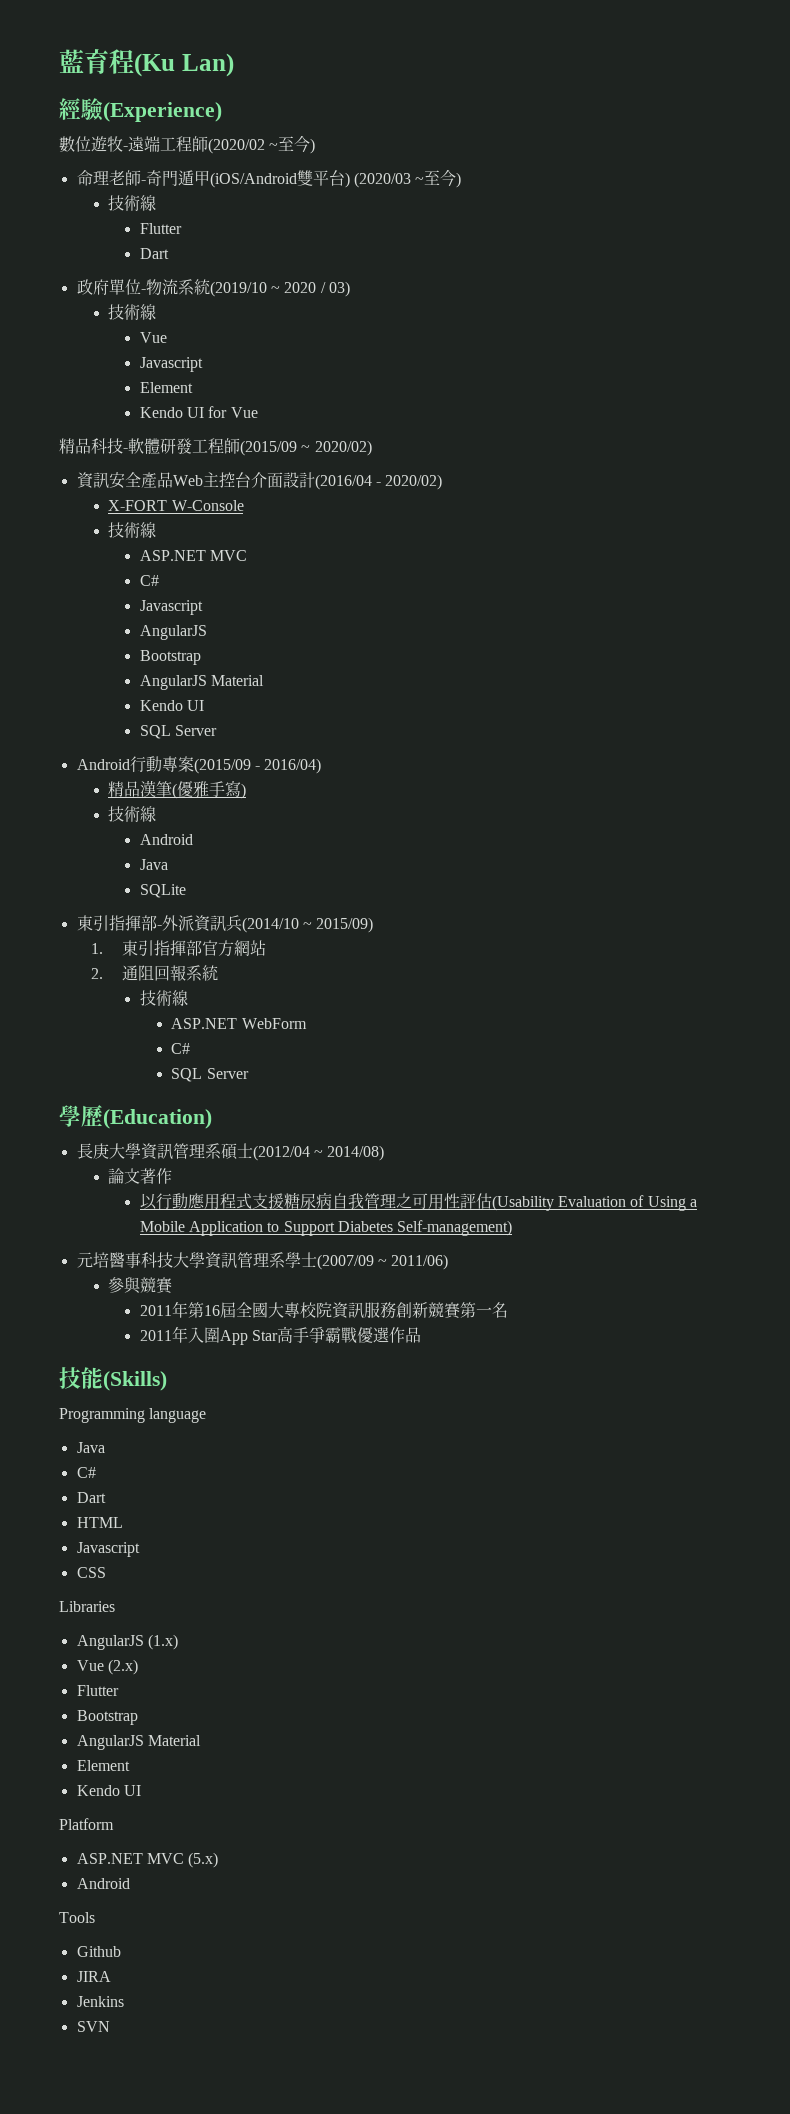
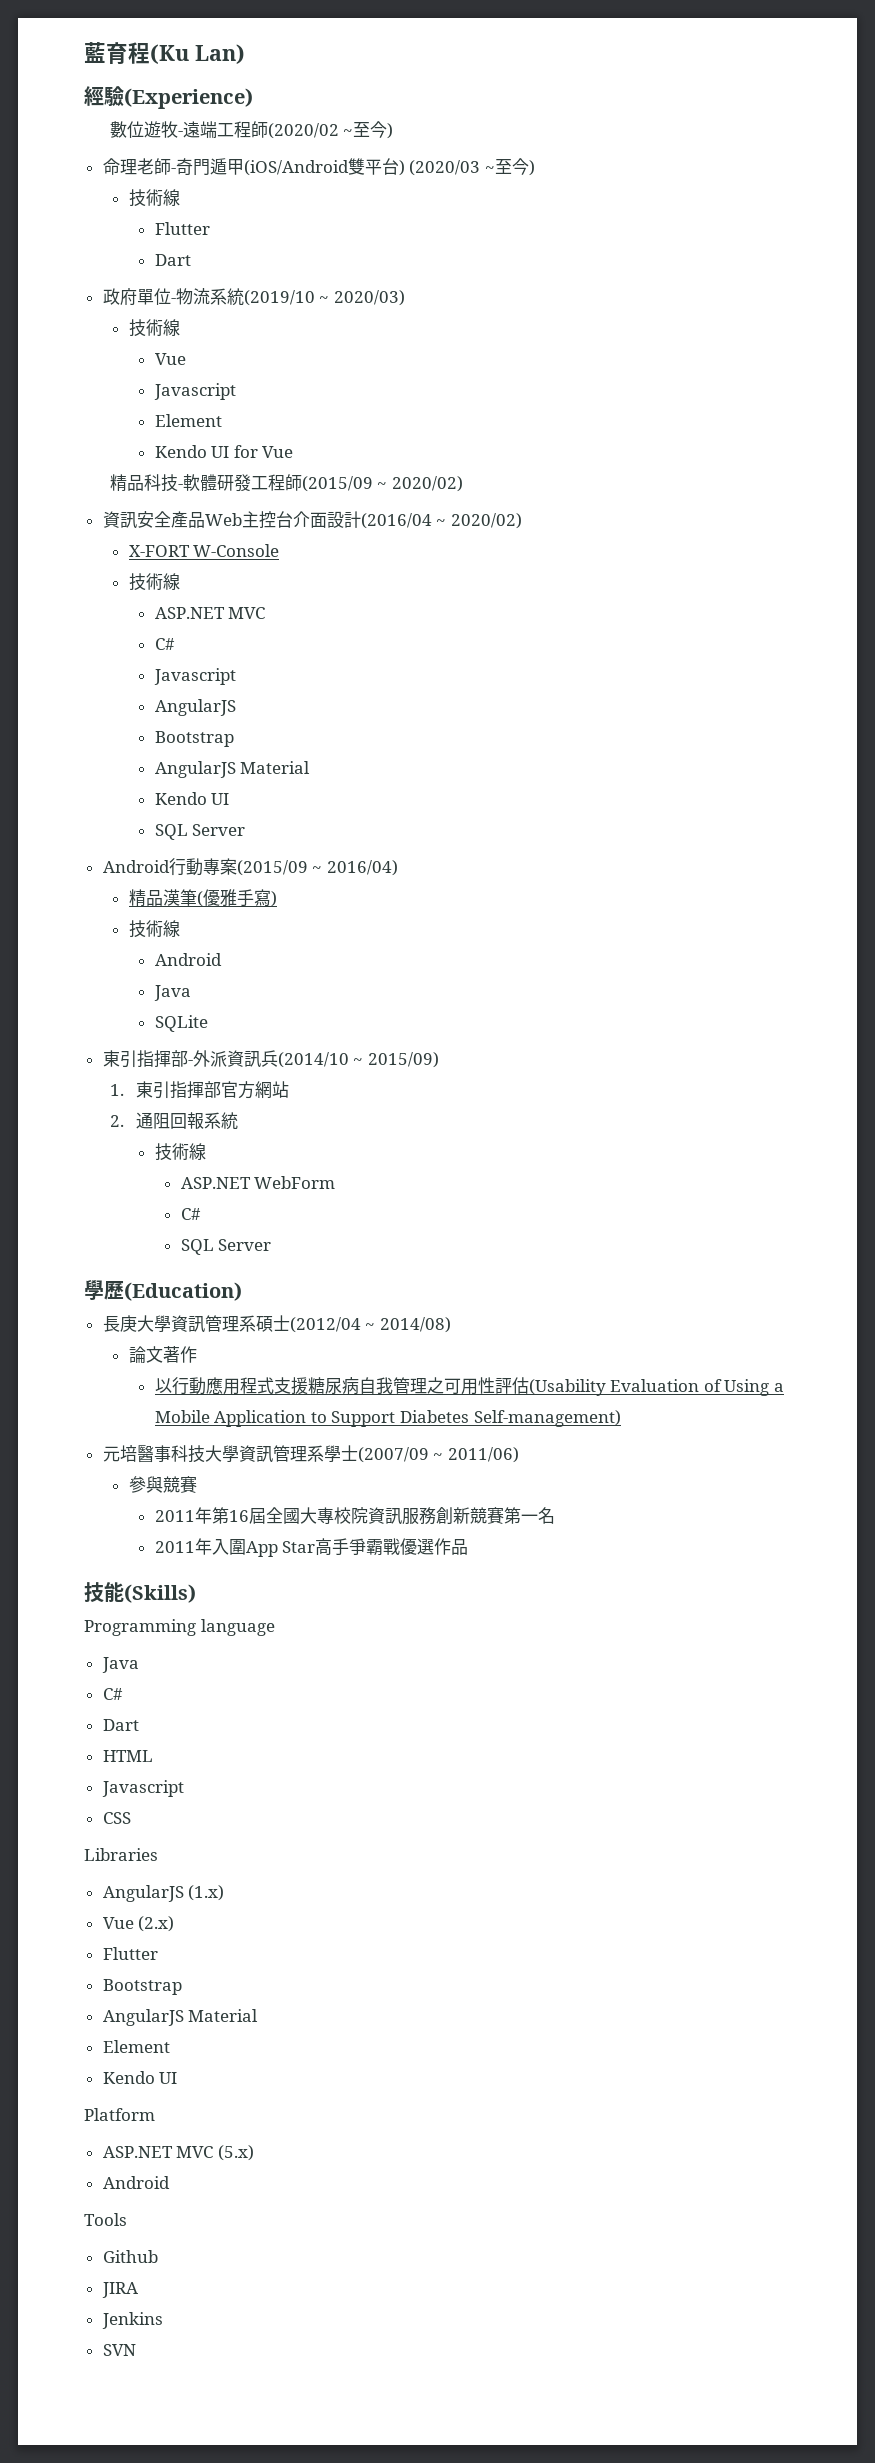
- 政府單位-物流系統(2019/10 ~ 2020 / 03)
+ 政府單位-物流系統(2019/10 ~ 2020/03)
- 資訊安全產品Web主控台介面設計(2016/04 - 2020/02)
+ 資訊安全產品Web主控台介面設計(2016/04 ~ 2020/02)
- Android行動專案(2015/09 - 2016/04)
+ Android行動專案(2015/09 ~ 2016/04)

